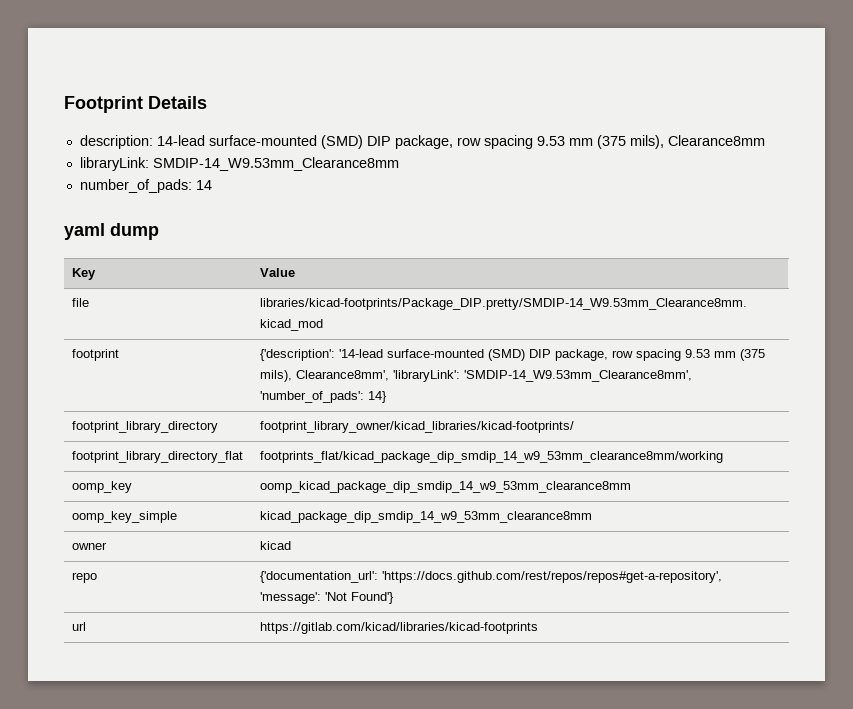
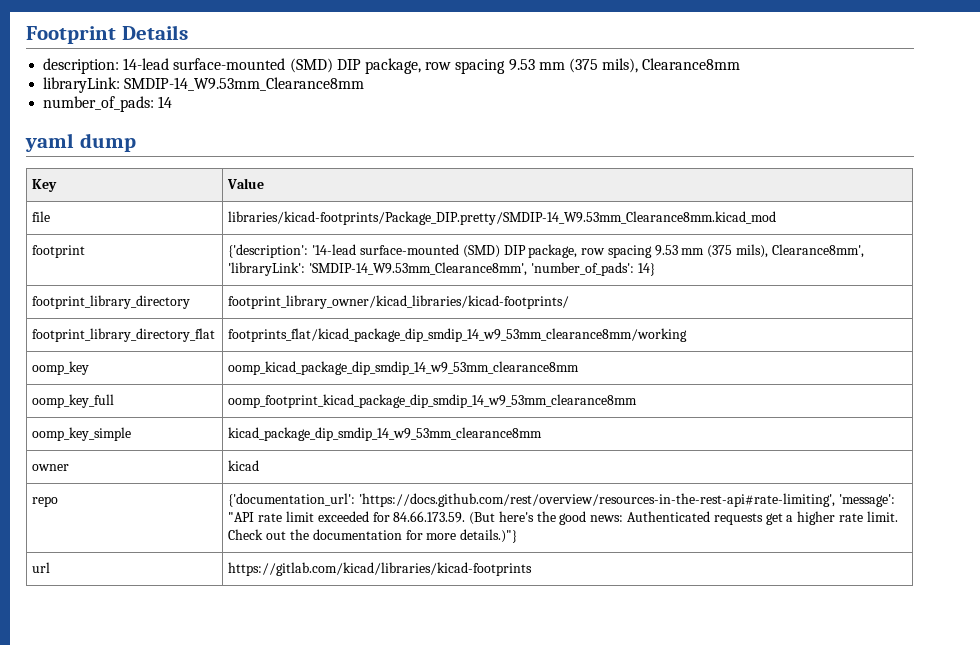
+ oomp_key_full | oomp_footprint_kicad_package_dip_smdip_14_w9_53mm_clearance8mm
- repo | {'documentation_url': 'https://docs.github.com/rest/repos/repos#get-a-repository', 'message': 'Not Found'}
+ repo | {'documentation_url': 'https://docs.github.com/rest/overview/resources-in-the-rest-api#rate-limiting', 'message': "API rate limit exceeded for 84.66.173.59. (But here's the good news: Authenticated requests get a higher rate limit. Check out the documentation for more details.)"}

